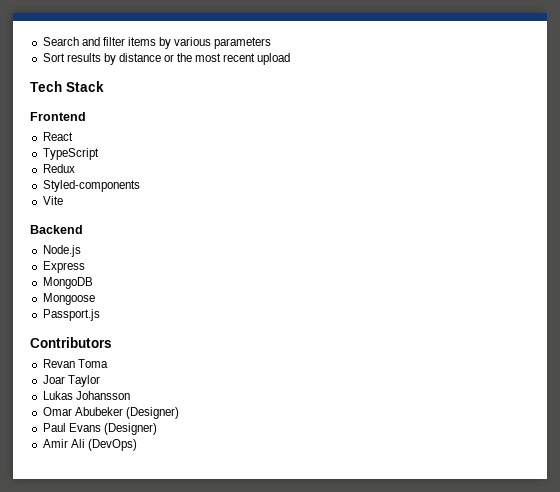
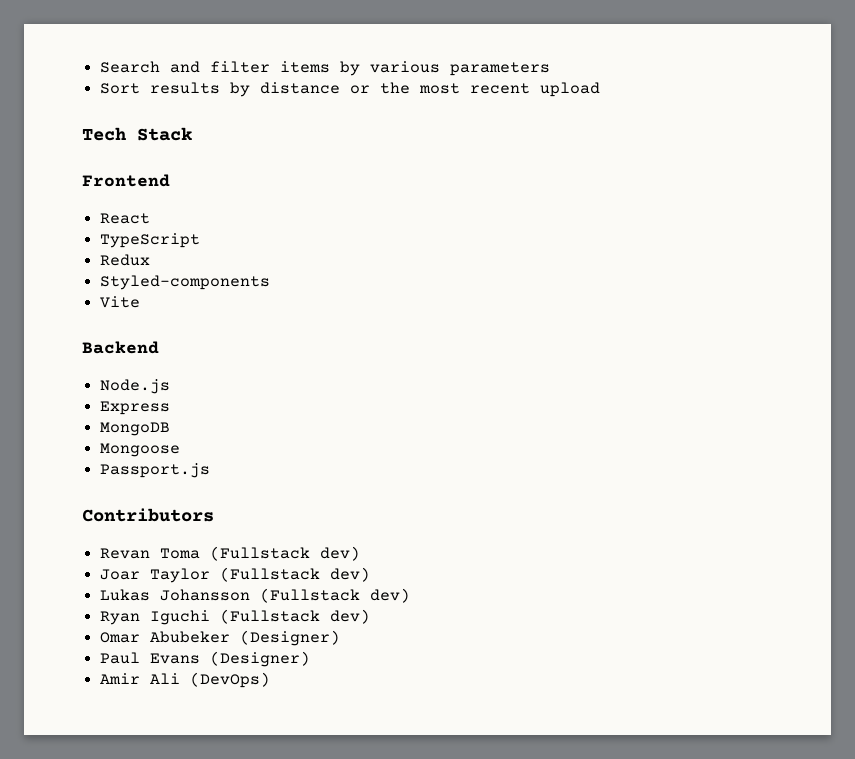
- Revan Toma
+ Revan Toma (Fullstack dev)
- Joar Taylor
+ Joar Taylor (Fullstack dev)
- Lukas Johansson
+ Lukas Johansson (Fullstack dev)
+ Ryan Iguchi (Fullstack dev)

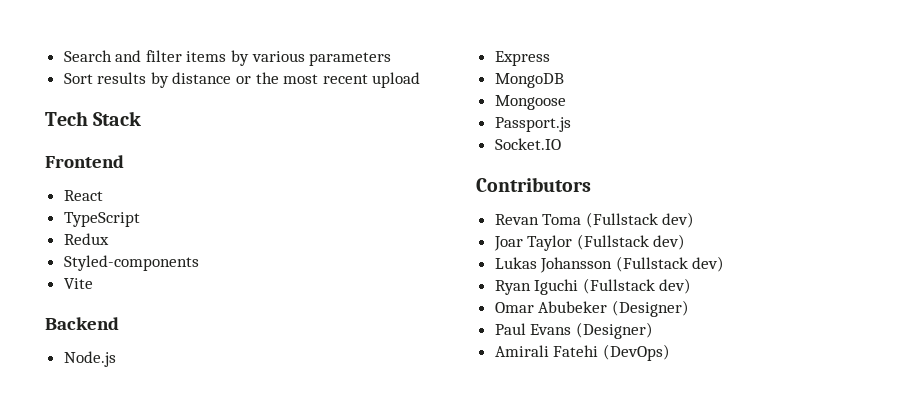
+ Socket.IO
- Amir Ali (DevOps)
+ Amirali Fatehi (DevOps)

